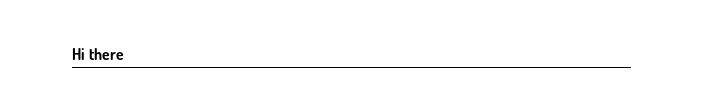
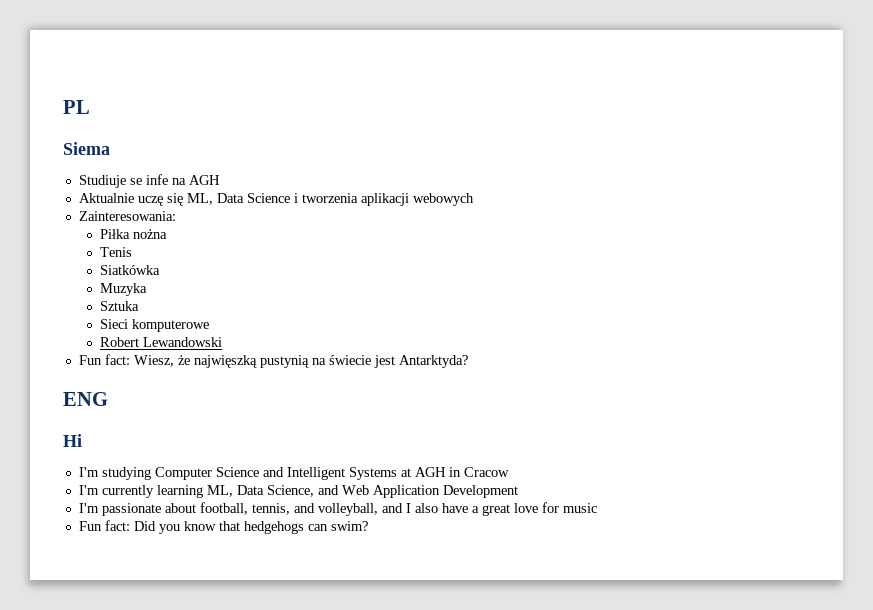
- Hi there
+ PL
+ Siema
+ Studiuje se infe na AGH
+ Aktualnie uczę się ML, Data Science i tworzenia aplikacji webowych
+ Zainteresowania:
+ Piłka nożna
+ Tenis
+ Siatkówka
+ Muzyka
+ Sztuka
+ Sieci komputerowe
+ Robert Lewandowski
+ Fun fact: Wiesz, że najwięszką pustynią na świecie jest Antarktyda?
+ ENG
+ Hi
+ I'm studying Computer Science and Intelligent Systems at AGH in Cracow
+ I'm currently learning ML, Data Science, and Web Application Development
+ I'm passionate about football, tennis, and volleyball, and I also have a great love for music
+ Fun fact: Did you know that hedgehogs can swim?

